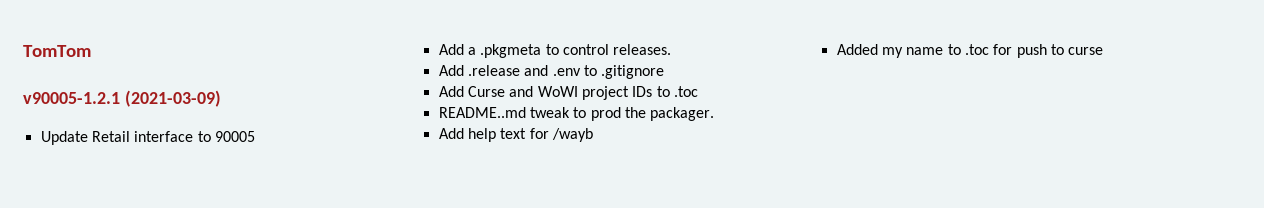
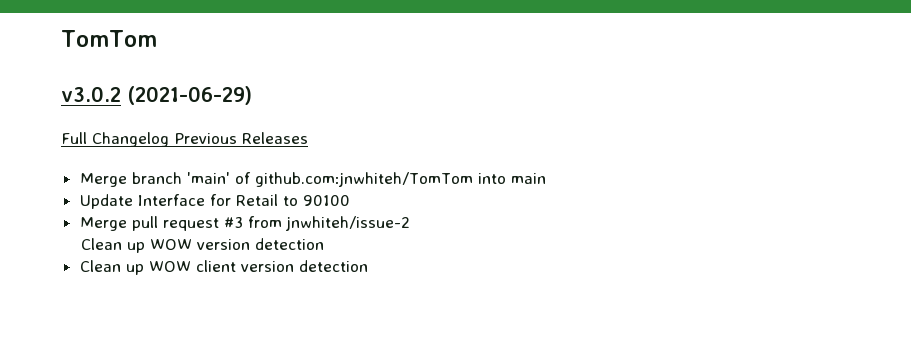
- v90005-1.2.1 (2021-03-09)
- Update Retail interface to 90005
- Add a .pkgmeta to control releases.
- Add .release and .env to .gitignore
- Add Curse and WoWI project IDs to .toc
- README..md tweak to prod the packager.
- Add help text for /wayb
- Added my name to .toc for push to curse
+ v3.0.2 (2021-06-29)
+ Full Changelog Previous Releases
+ Merge branch 'main' of github.com:jnwhiteh/TomTom into main
+ Update Interface for Retail to 90100
+ Merge pull request #3 from jnwhiteh/issue-2
+ Clean up WOW version detection
+ Clean up WOW client version detection

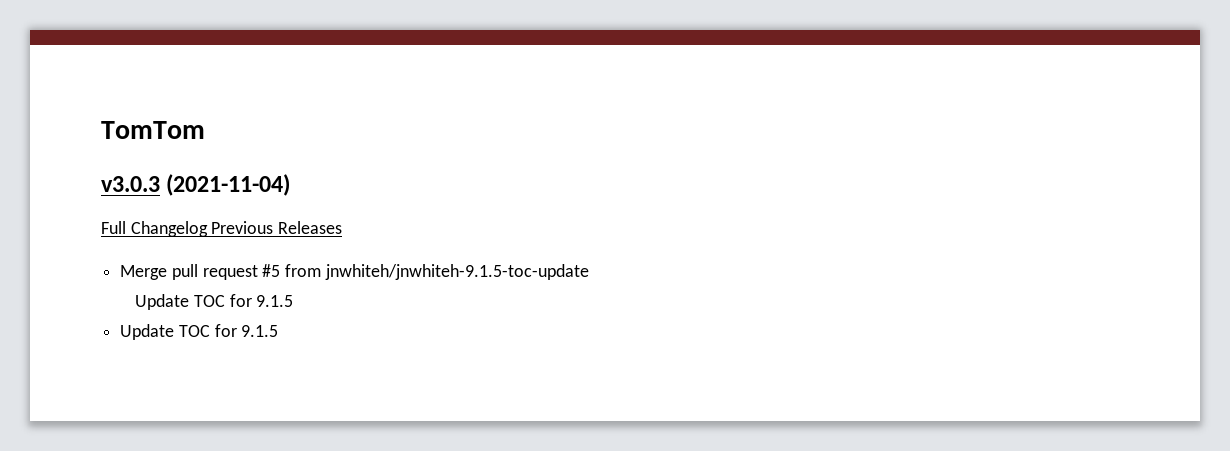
- v3.0.2 (2021-06-29)
+ v3.0.3 (2021-11-04)
- Merge branch 'main' of github.com:jnwhiteh/TomTom into main
- Update Interface for Retail to 90100
- Merge pull request #3 from jnwhiteh/issue-2
- Clean up WOW version detection
- Clean up WOW client version detection
+ Merge pull request #5 from jnwhiteh/jnwhiteh-9.1.5-toc-update
+ Update TOC for 9.1.5
+ Update TOC for 9.1.5

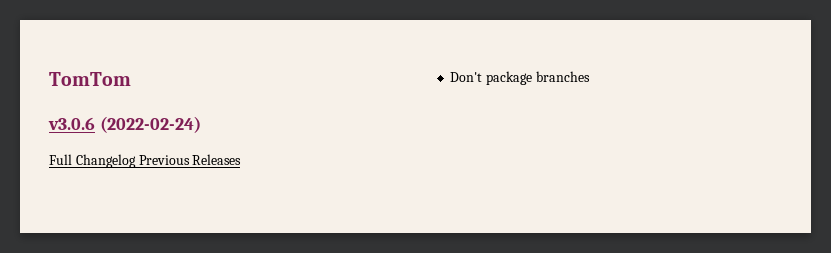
- v3.0.3 (2021-11-04)
+ v3.0.6 (2022-02-24)
- Merge pull request #5 from jnwhiteh/jnwhiteh-9.1.5-toc-update
- Update TOC for 9.1.5
- Update TOC for 9.1.5
+ Don't package branches

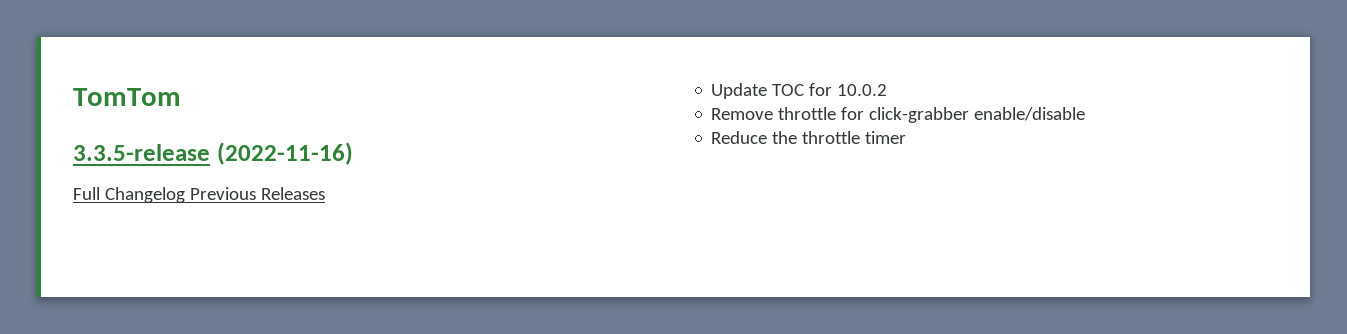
- v3.0.6 (2022-02-24)
+ 3.3.5-release (2022-11-16)
- Don't package branches
+ Update TOC for 10.0.2
+ Remove throttle for click-grabber enable/disable
+ Reduce the throttle timer

